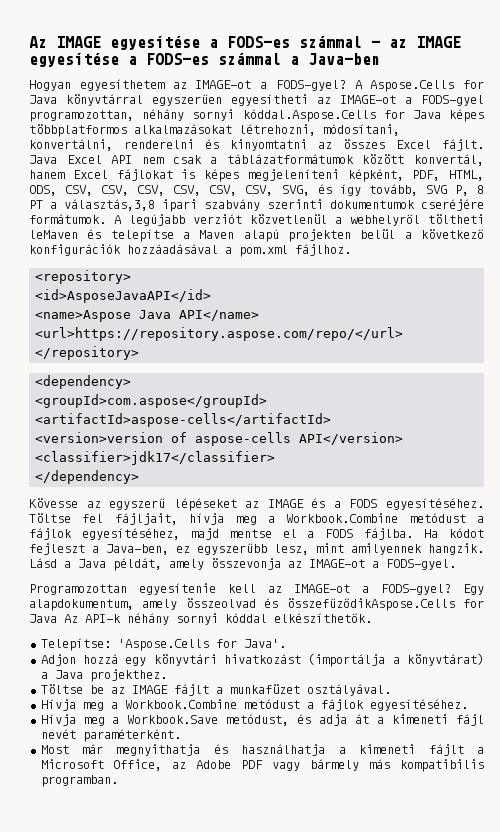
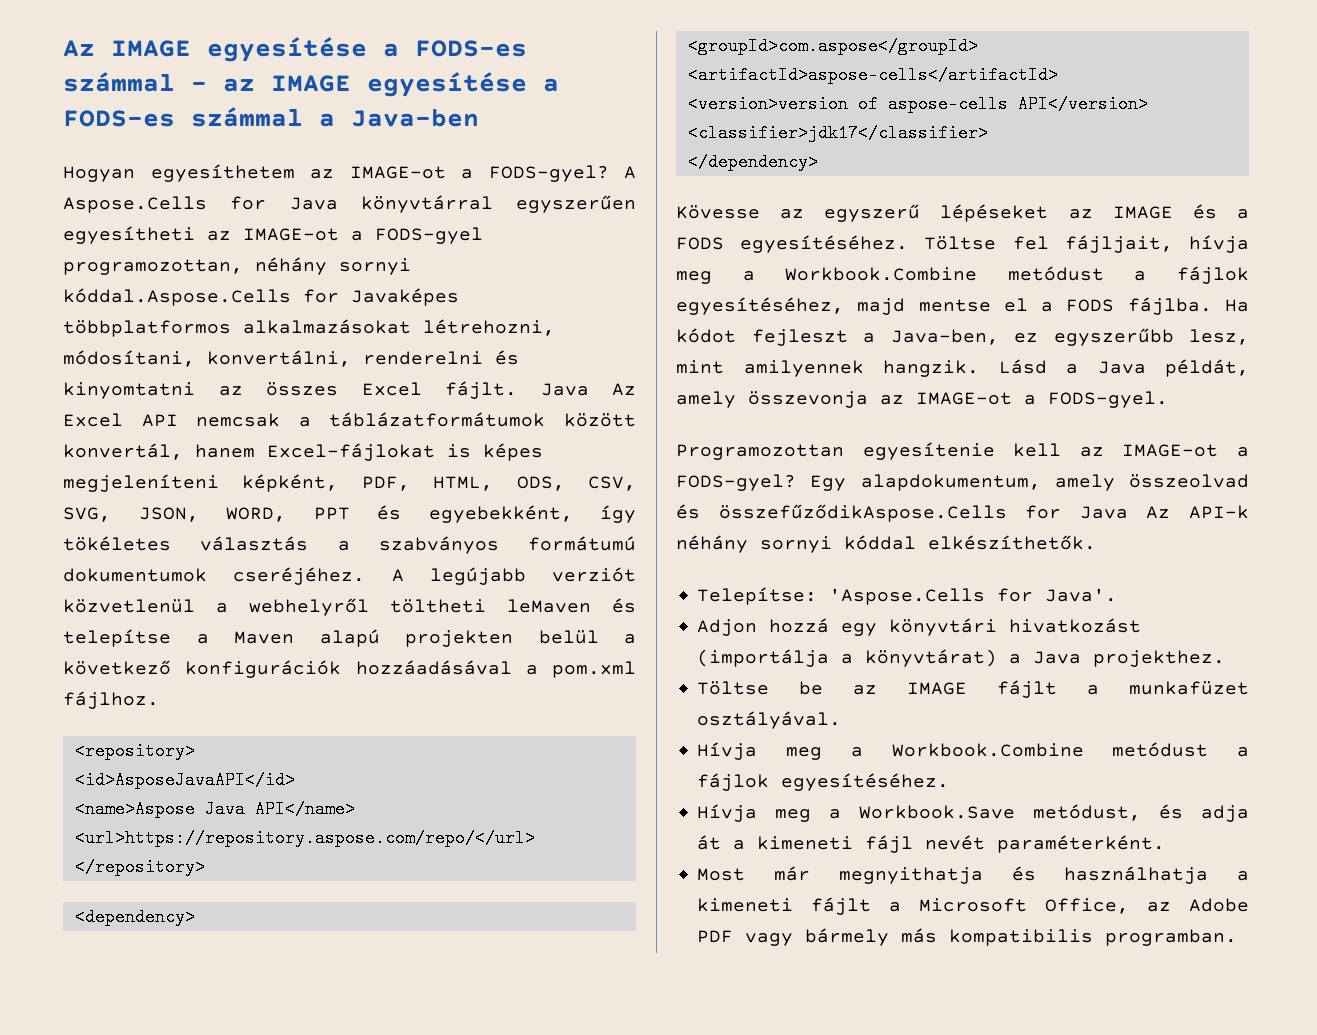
- A Aspose.Cells for Java könyvtárral egyszerűen egyesítheti az IMAGE-ot a FODS-gyel programozottan, néhány sornyi kóddal.Aspose.Cells for Java képes többplatformos alkalmazásokat létrehozni, módosítani, konvertálni, renderelni és kinyomtatni az összes Excel fájlt.
+ A Aspose.Cells for Java könyvtárral egyszerűen egyesítheti az IMAGE-ot a FODS-gyel programozottan, néhány sornyi kóddal.Aspose.Cells for Javaképes többplatformos alkalmazásokat létrehozni, módosítani, konvertálni, renderelni és kinyomtatni az összes Excel fájlt.
- Java Excel API nem csak a táblázatformátumok között konvertál, hanem Excel fájlokat is képes megjeleníteni képként, PDF, HTML, ODS, CSV, CSV, CSV, CSV, CSV, CSV, SVG, és így tovább, SVG P, 8 PT a választás,3,8 ipari szabvány szerinti dokumentumok cseréjére formátumok.
+ Java Az Excel API nemcsak a táblázatformátumok között konvertál, hanem Excel-fájlokat is képes megjeleníteni képként, PDF, HTML, ODS, CSV, SVG, JSON, WORD, PPT és egyebekként, így tökéletes választás a szabványos formátumú dokumentumok cseréjéhez.

